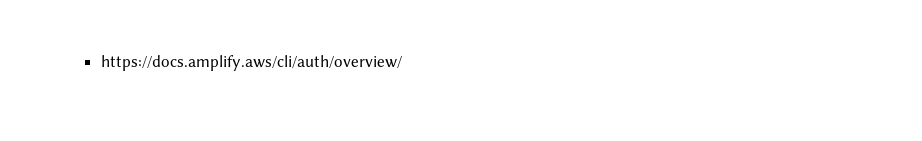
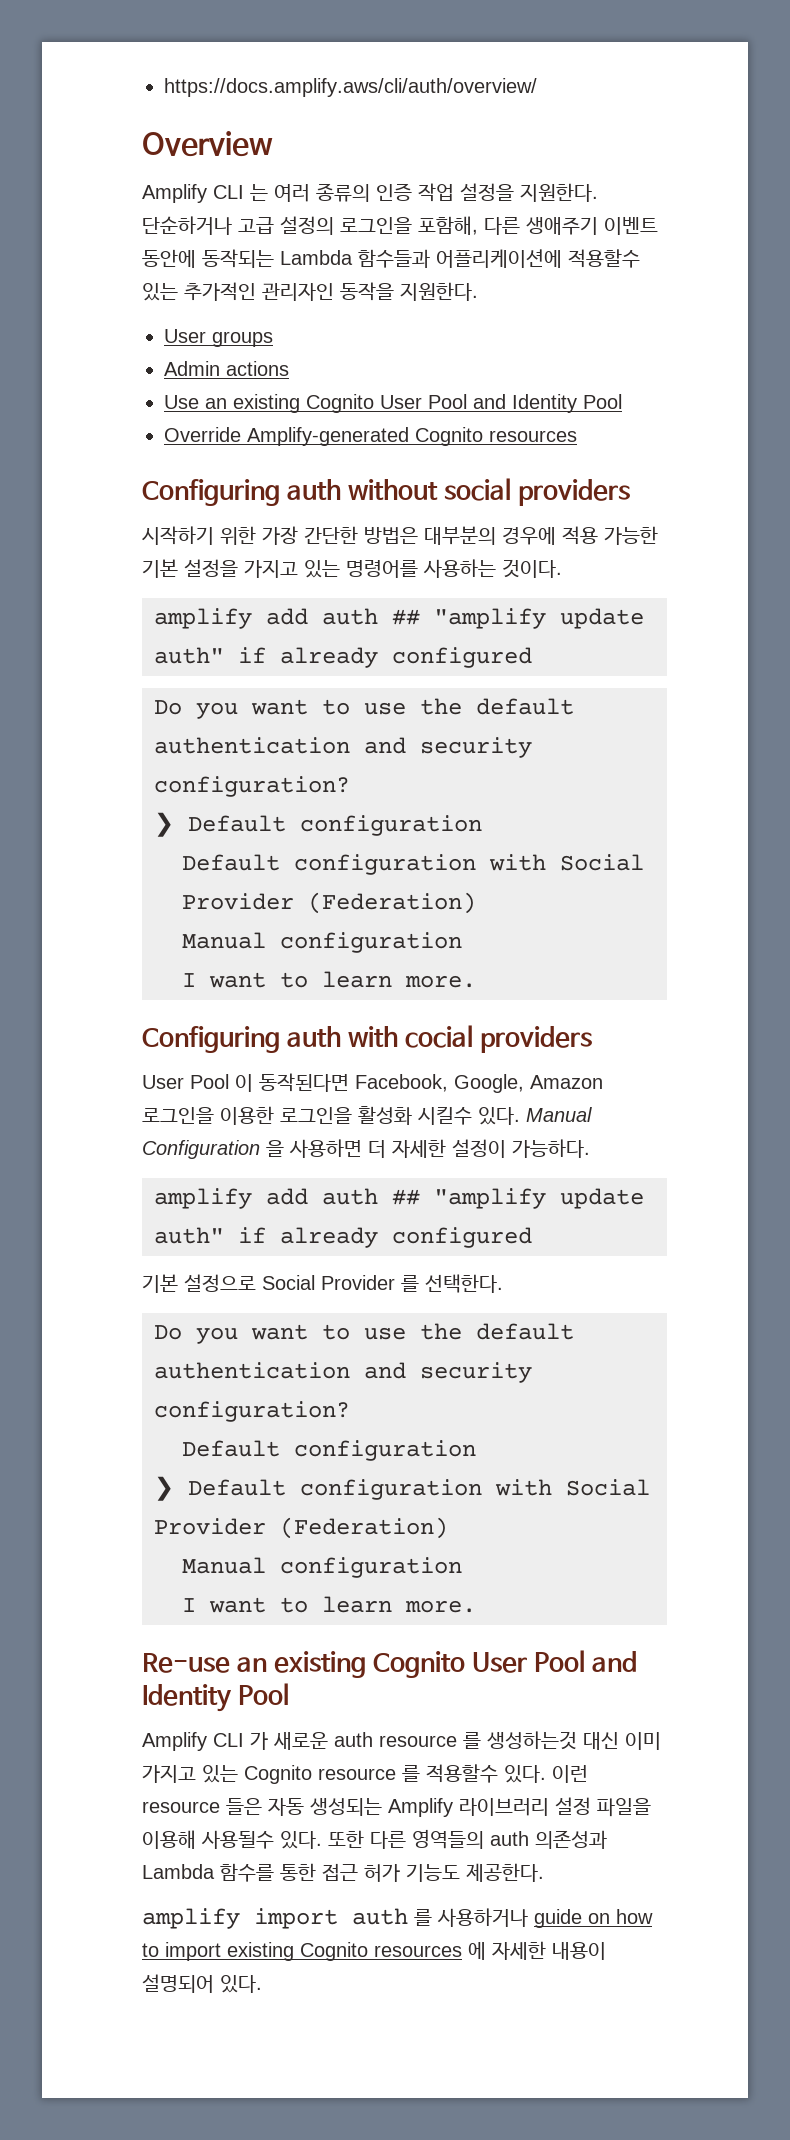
+ Overview
+ Amplify CLI 는 여러 종류의 인증 작업 설정을 지원한다. 단순하거나 고급 설정의 로그인을 포함해, 다른 생애주기 이벤트 동안에 동작되는 Lambda 함수들과 어플리케이션에 적용할수 있는 추가적인 관리자인 동작을 지원한다.
+ User groups
+ Admin actions
+ Use an existing Cognito User Pool and Identity Pool
+ Override Amplify-generated Cognito resources
+ Configuring auth without social providers
+ 시작하기 위한 가장 간단한 방법은 대부분의 경우에 적용 가능한 기본 설정을 가지고 있는 명령어를 사용하는 것이다.
+ amplify add auth ## "amplify update auth" if already configured
+ Do you want to use the default authentication and security configuration?
+ ❯ Default configuration
+ Default configuration with Social Provider (Federation)
+ Manual configuration
+ I want to learn more.
+ Configuring auth with cocial providers
+ User Pool 이 동작된다면 Facebook, Google, Amazon 로그인을 이용한 로그인을 활성화 시킬수 있다. Manual Configuration 을 사용하면 더 자세한 설정이 가능하다.
+ amplify add auth ## "amplify update auth" if already configured
+ 기본 설정으로 Social Provider 를 선택한다.
+ Do you want to use the default authentication and security configuration?
+ Default configuration
+ ❯ Default configuration with Social Provider (Federation)
+ Manual configuration
+ I want to learn more.
+ Re-use an existing Cognito User Pool and Identity Pool
+ Amplify CLI 가 새로운 auth resource 를 생성하는것 대신 이미 가지고 있는 Cognito resource 를 적용할수 있다. 이런 resource 들은 자동 생성되는 Amplify 라이브러리 설정 파일을 이용해 사용될수 있다. 또한 다른 영역들의 auth 의존성과 Lambda 함수를 통한 접근 허가 기능도 제공한다.
+ amplify import auth 를 사용하거나 guide on how to import existing Cognito resources 에 자세한 내용이 설명되어 있다.

